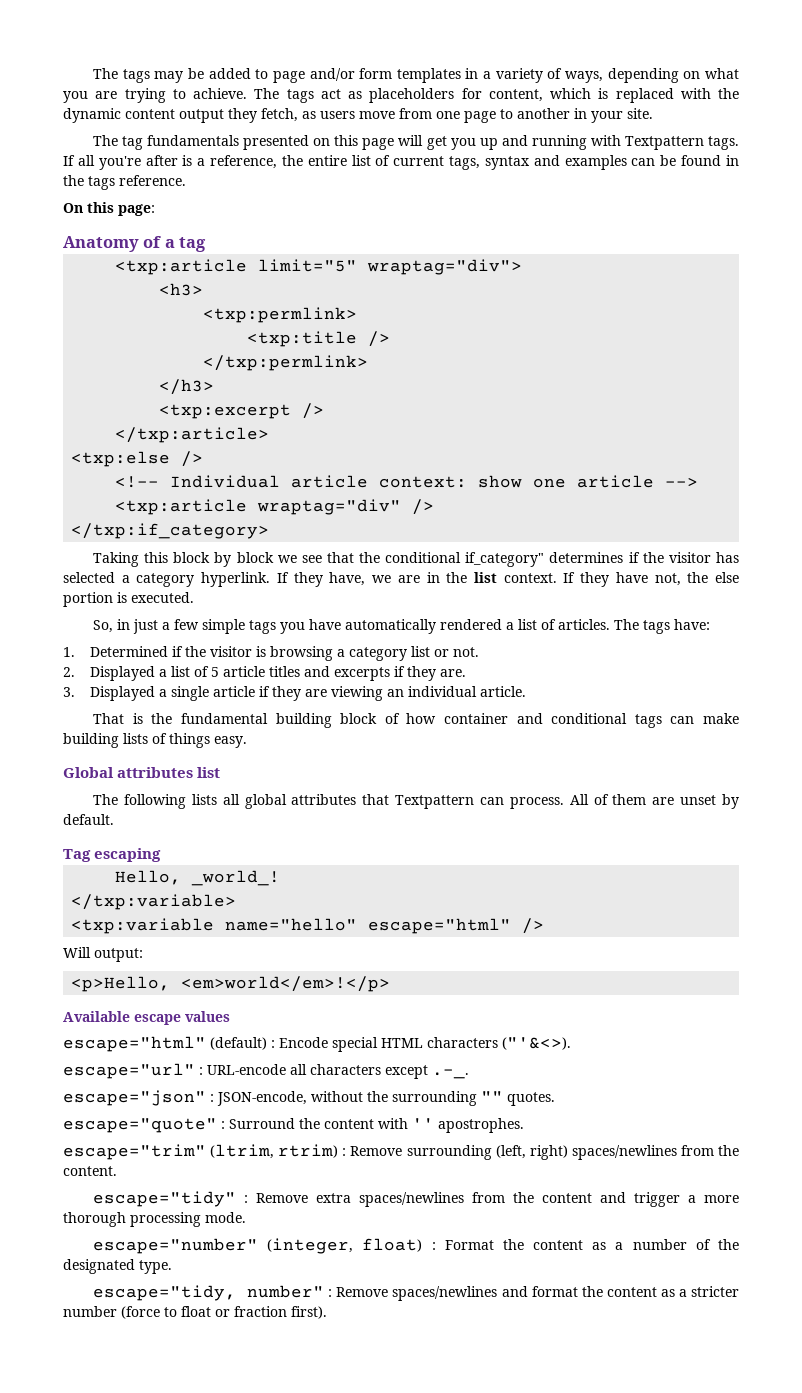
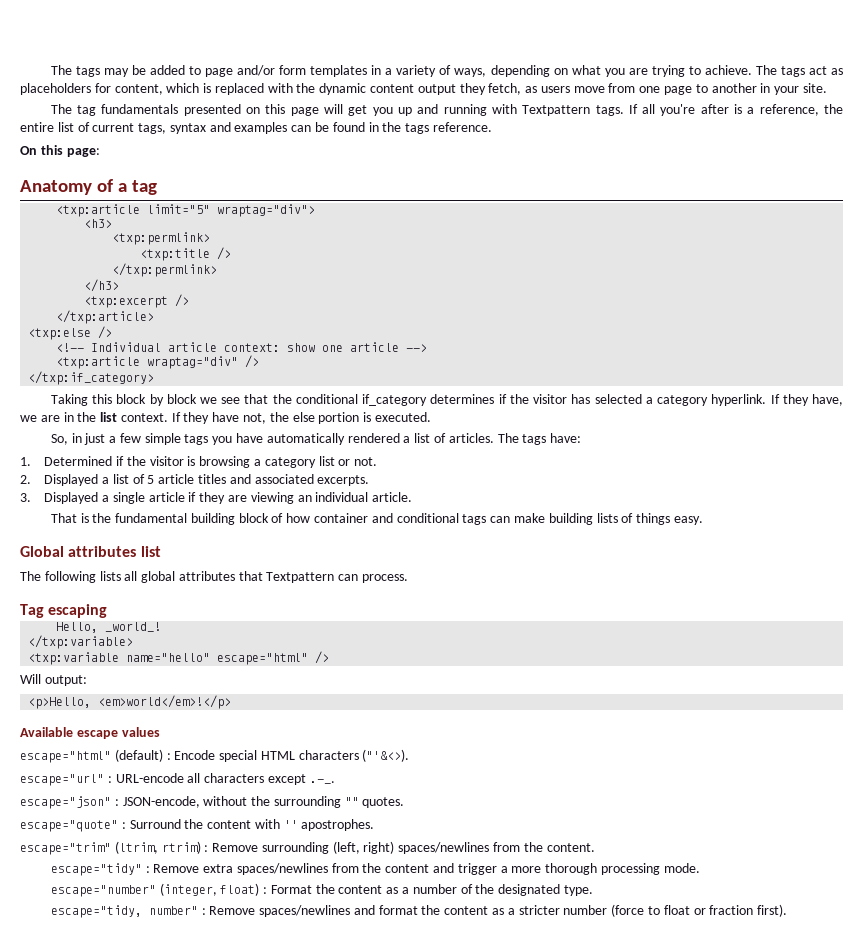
- Taking this block by block we see that the conditional if_category" determines if the visitor has selected a category hyperlink.
+ Taking this block by block we see that the conditional if_category determines if the visitor has selected a category hyperlink.
- 2. Displayed a list of 5 article titles and excerpts if they are.
+ 2. Displayed a list of 5 article titles and associated excerpts.
- All of them are unset by default.

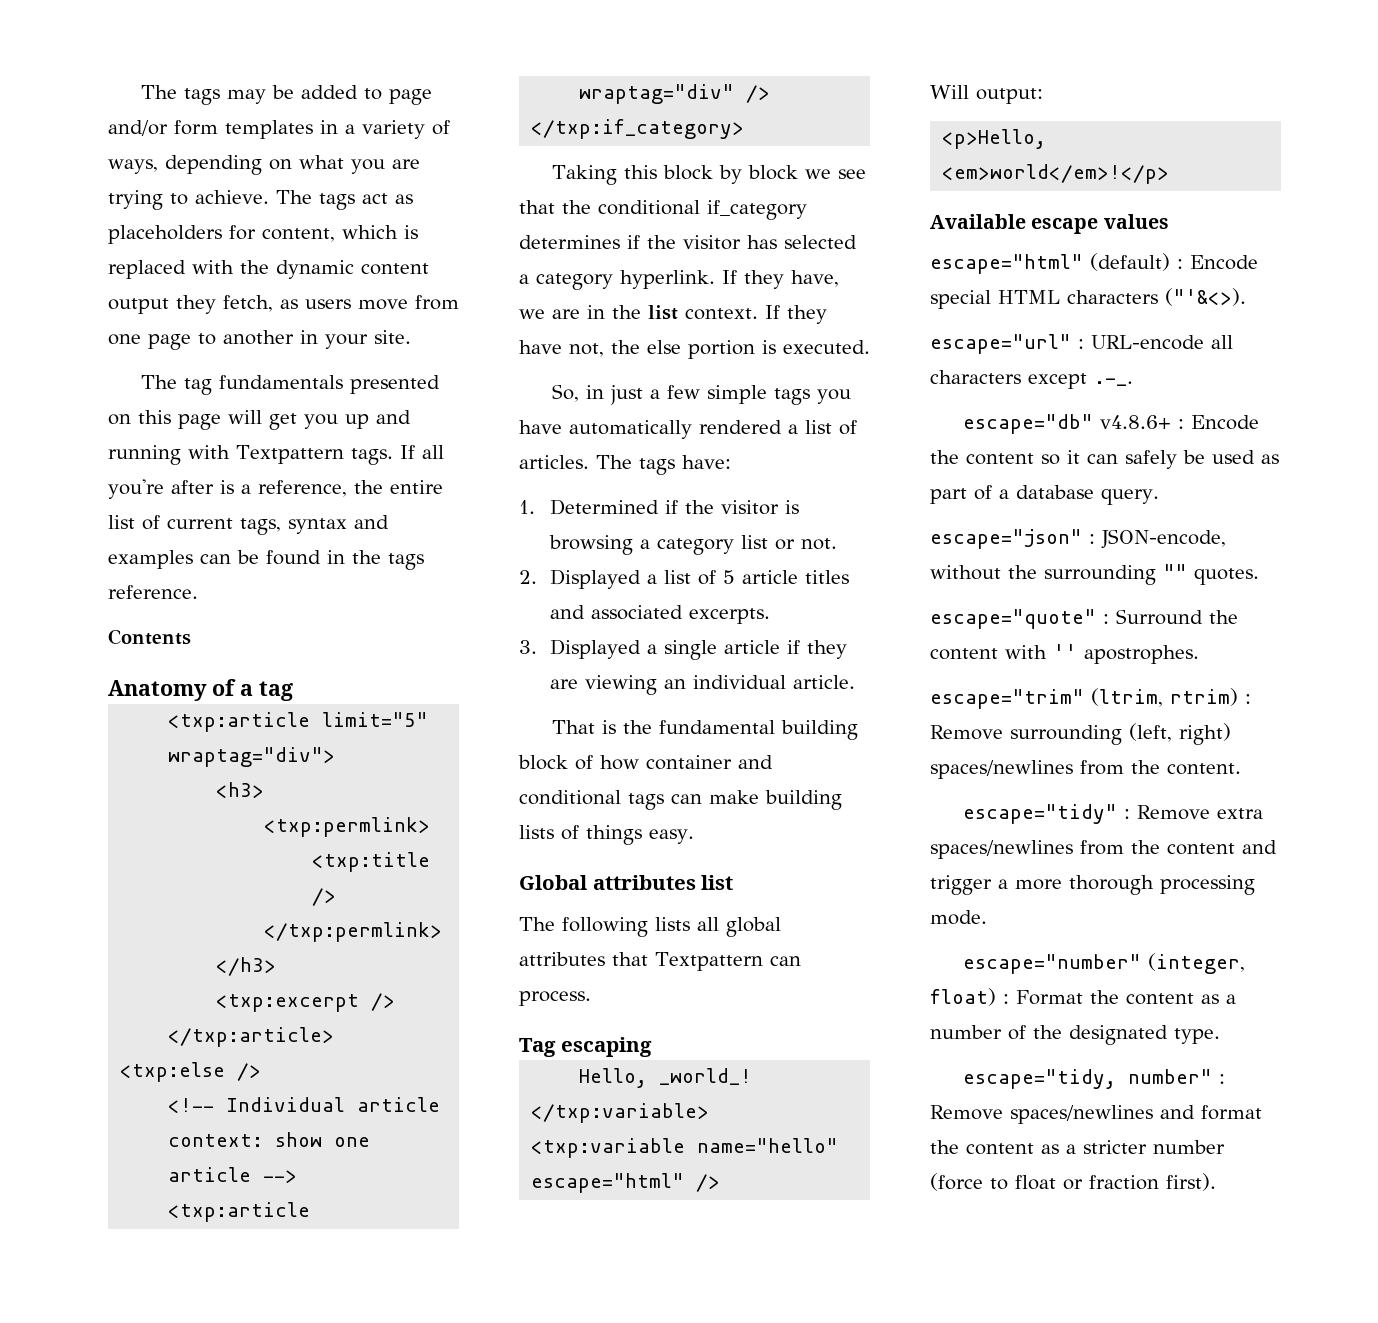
- On this page:
+ Contents
+ escape="db" v4.8.6+ : Encode the content so it can safely be used as part of a database query.

